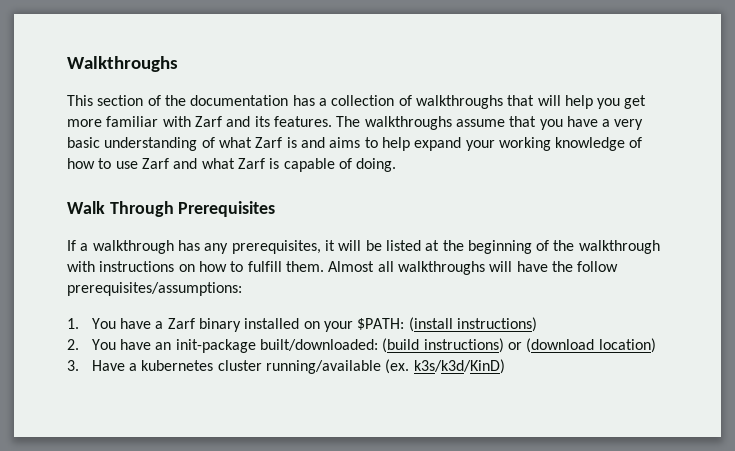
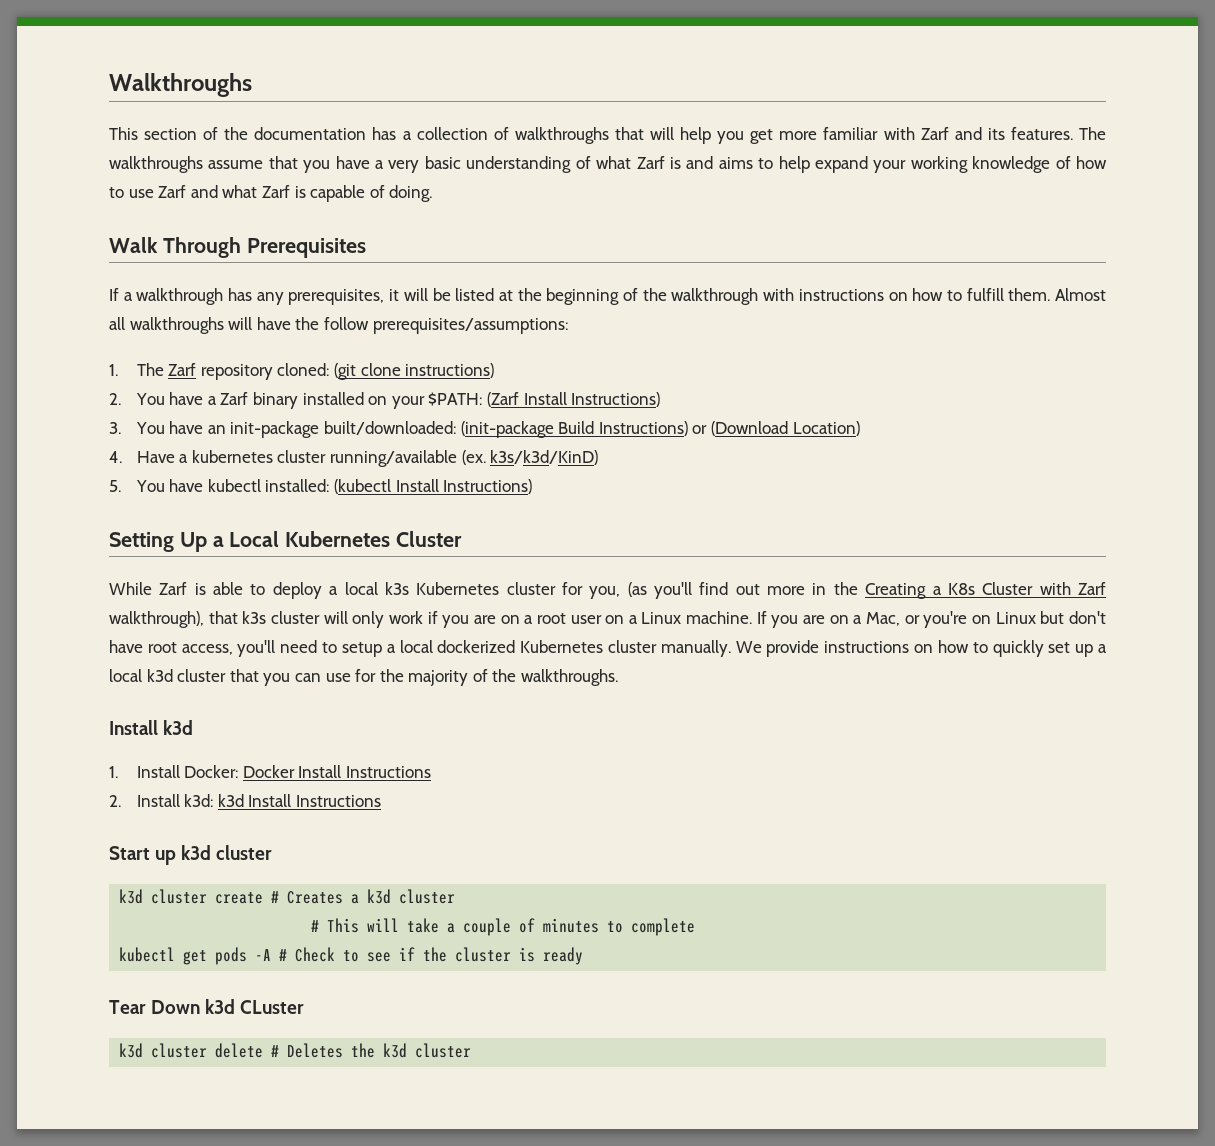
- 1. You have a Zarf binary installed on your $PATH: (install instructions)
- 2. You have an init-package built/downloaded: (build instructions) or (download location)
- 3. Have a kubernetes cluster running/available (ex. k3s/k3d/KinD)
+ 1. The Zarf repository cloned: (git clone instructions)
+ 2. You have a Zarf binary installed on your $PATH: (Zarf Install Instructions)
+ 3. You have an init-package built/downloaded: (init-package Build Instructions) or (Download Location)
+ 4. Have a kubernetes cluster running/available (ex. k3s/k3d/KinD)
+ 5. You have kubectl installed: (kubectl Install Instructions)
+ Setting Up a Local Kubernetes Cluster
+ While Zarf is able to deploy a local k3s Kubernetes cluster for you, (as you'll find out more in the Creating a K8s Cluster with Zarf walkthrough), that k3s cluster will only work if you are on a root user on a Linux machine. If you are on a Mac, or you're on Linux but don't have root access, you'll need to setup a local dockerized Kubernetes cluster manually. We provide instructions on how to quickly set up a local k3d cluster that you can use for the majority of the walkthroughs.
+ Install k3d
+ 1. Install Docker: Docker Install Instructions
+ 2. Install k3d: k3d Install Instructions
+ Start up k3d cluster
+ k3d cluster create # Creates a k3d cluster
+ # This will take a couple of minutes to complete
+ kubectl get pods -A # Check to see if the cluster is ready
+ Tear Down k3d CLuster
+ k3d cluster delete # Deletes the k3d cluster

